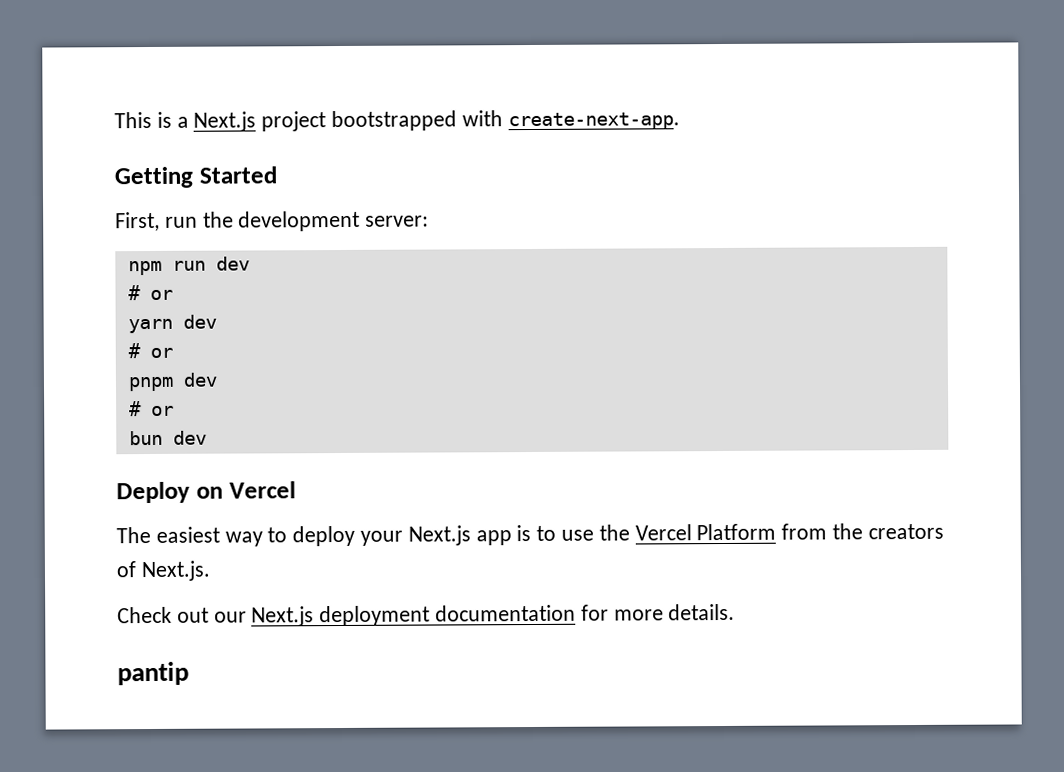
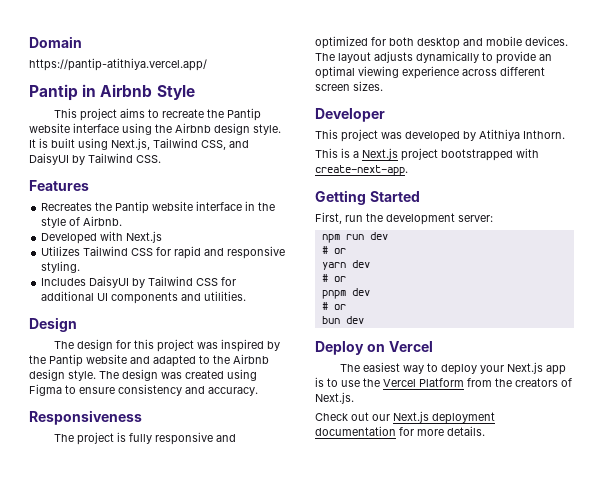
+ Domain
+ https://pantip-atithiya.vercel.app/
+ Pantip in Airbnb Style
+ This project aims to recreate the Pantip website interface using the Airbnb design style. It is built using Next.js, Tailwind CSS, and DaisyUI by Tailwind CSS.
+ Features
+ Recreates the Pantip website interface in the style of Airbnb.
+ Developed with Next.js
+ Utilizes Tailwind CSS for rapid and responsive styling.
+ Includes DaisyUI by Tailwind CSS for additional UI components and utilities.
+ Design
+ The design for this project was inspired by the Pantip website and adapted to the Airbnb design style. The design was created using Figma to ensure consistency and accuracy.
+ Responsiveness
+ The project is fully responsive and optimized for both desktop and mobile devices. The layout adjusts dynamically to provide an optimal viewing experience across different screen sizes.
+ Developer
+ This project was developed by Atithiya Inthorn.
- pantip

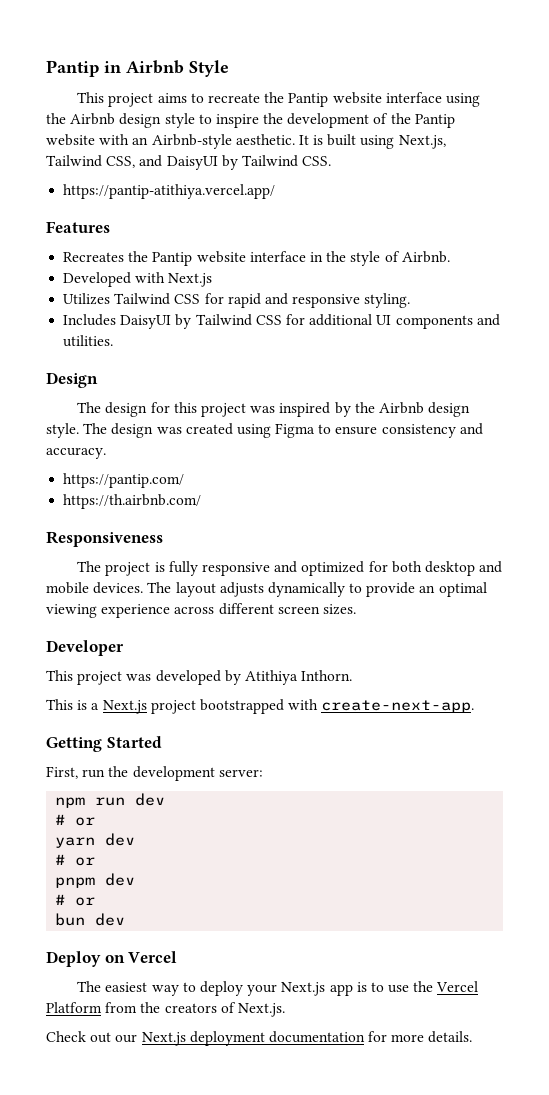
- Domain
- https://pantip-atithiya.vercel.app/
- This project aims to recreate the Pantip website interface using the Airbnb design style.
+ This project aims to recreate the Pantip website interface using the Airbnb design style to inspire the development of the Pantip website with an Airbnb-style aesthetic.
+ https://pantip-atithiya.vercel.app/
- The design for this project was inspired by the Pantip website and adapted to the Airbnb design style.
+ The design for this project was inspired by the Airbnb design style.
+ https://pantip.com/
+ https://th.airbnb.com/

